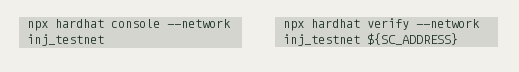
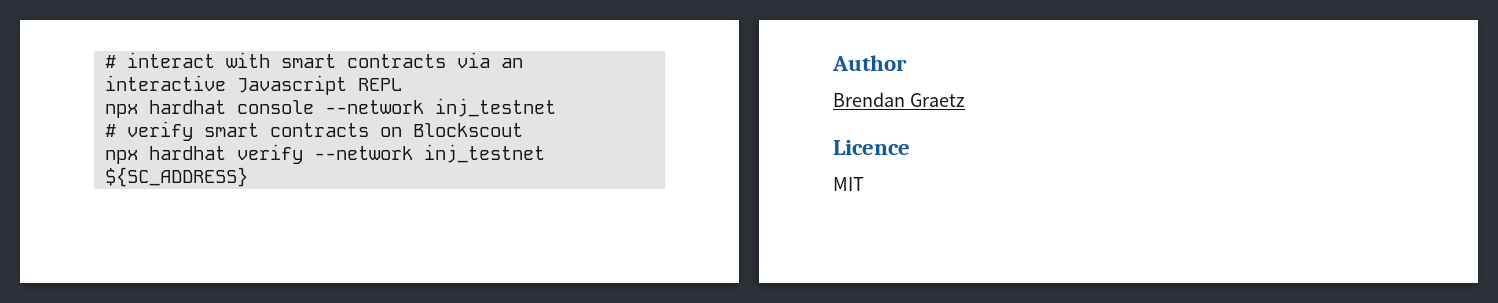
+ # interact with smart contracts via an interactive Javascript REPL
+ # verify smart contracts on Blockscout
+ Author
+ Brendan Graetz
+ Licence
+ MIT

